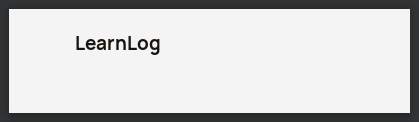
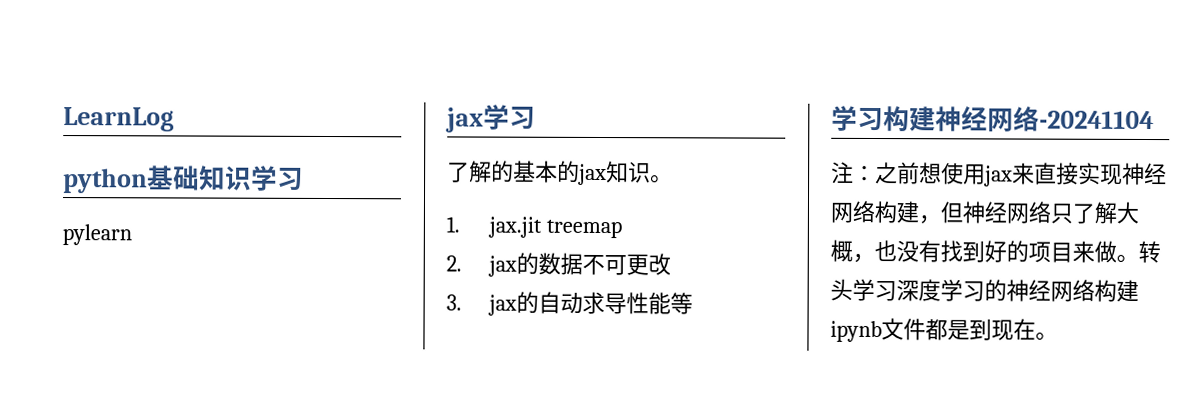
+ python基础知识学习
+ pylearn
+ jax学习
+ 了解的基本的jax知识。
+ 1. jax.jit treemap
+ 2. jax的数据不可更改
+ 3. jax的自动求导性能等
+ 学习构建神经网络-20241104
+ 注：之前想使用jax来直接实现神经网络构建，但神经网络只了解大概，也没有找到好的项目来做。转头学习深度学习的神经网络构建ipynb文件都是到现在。

